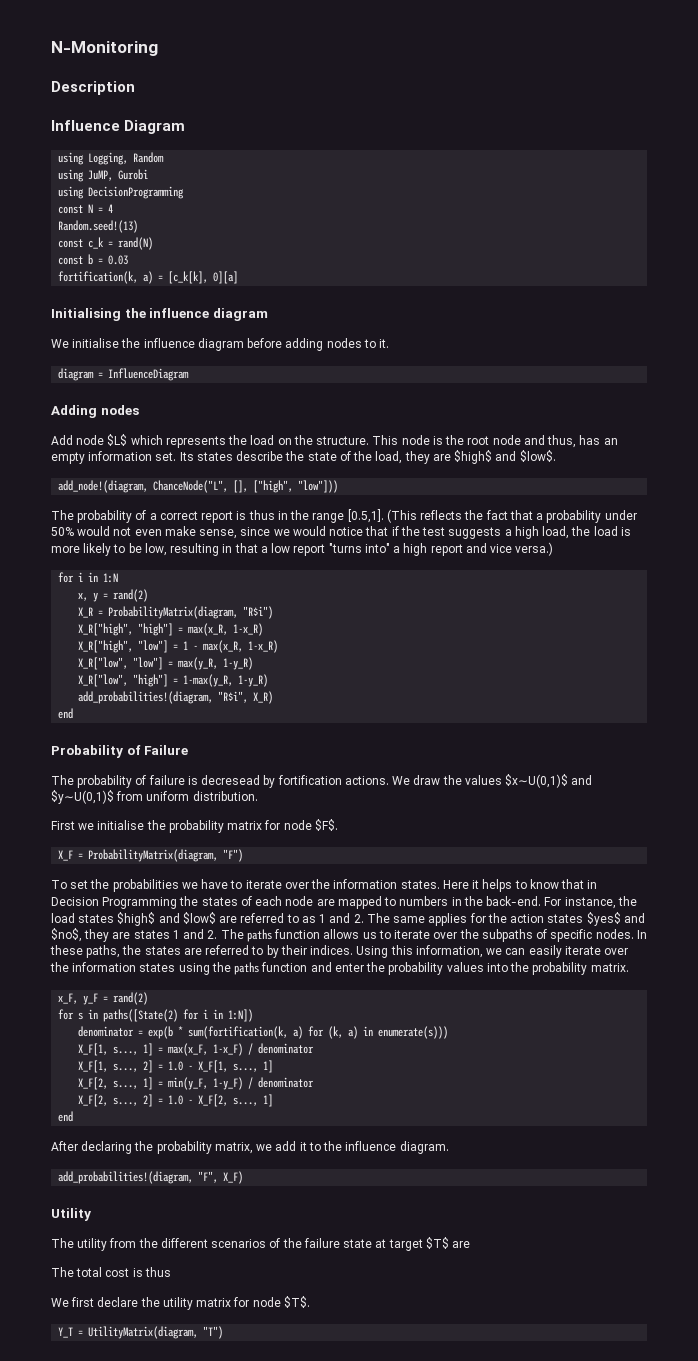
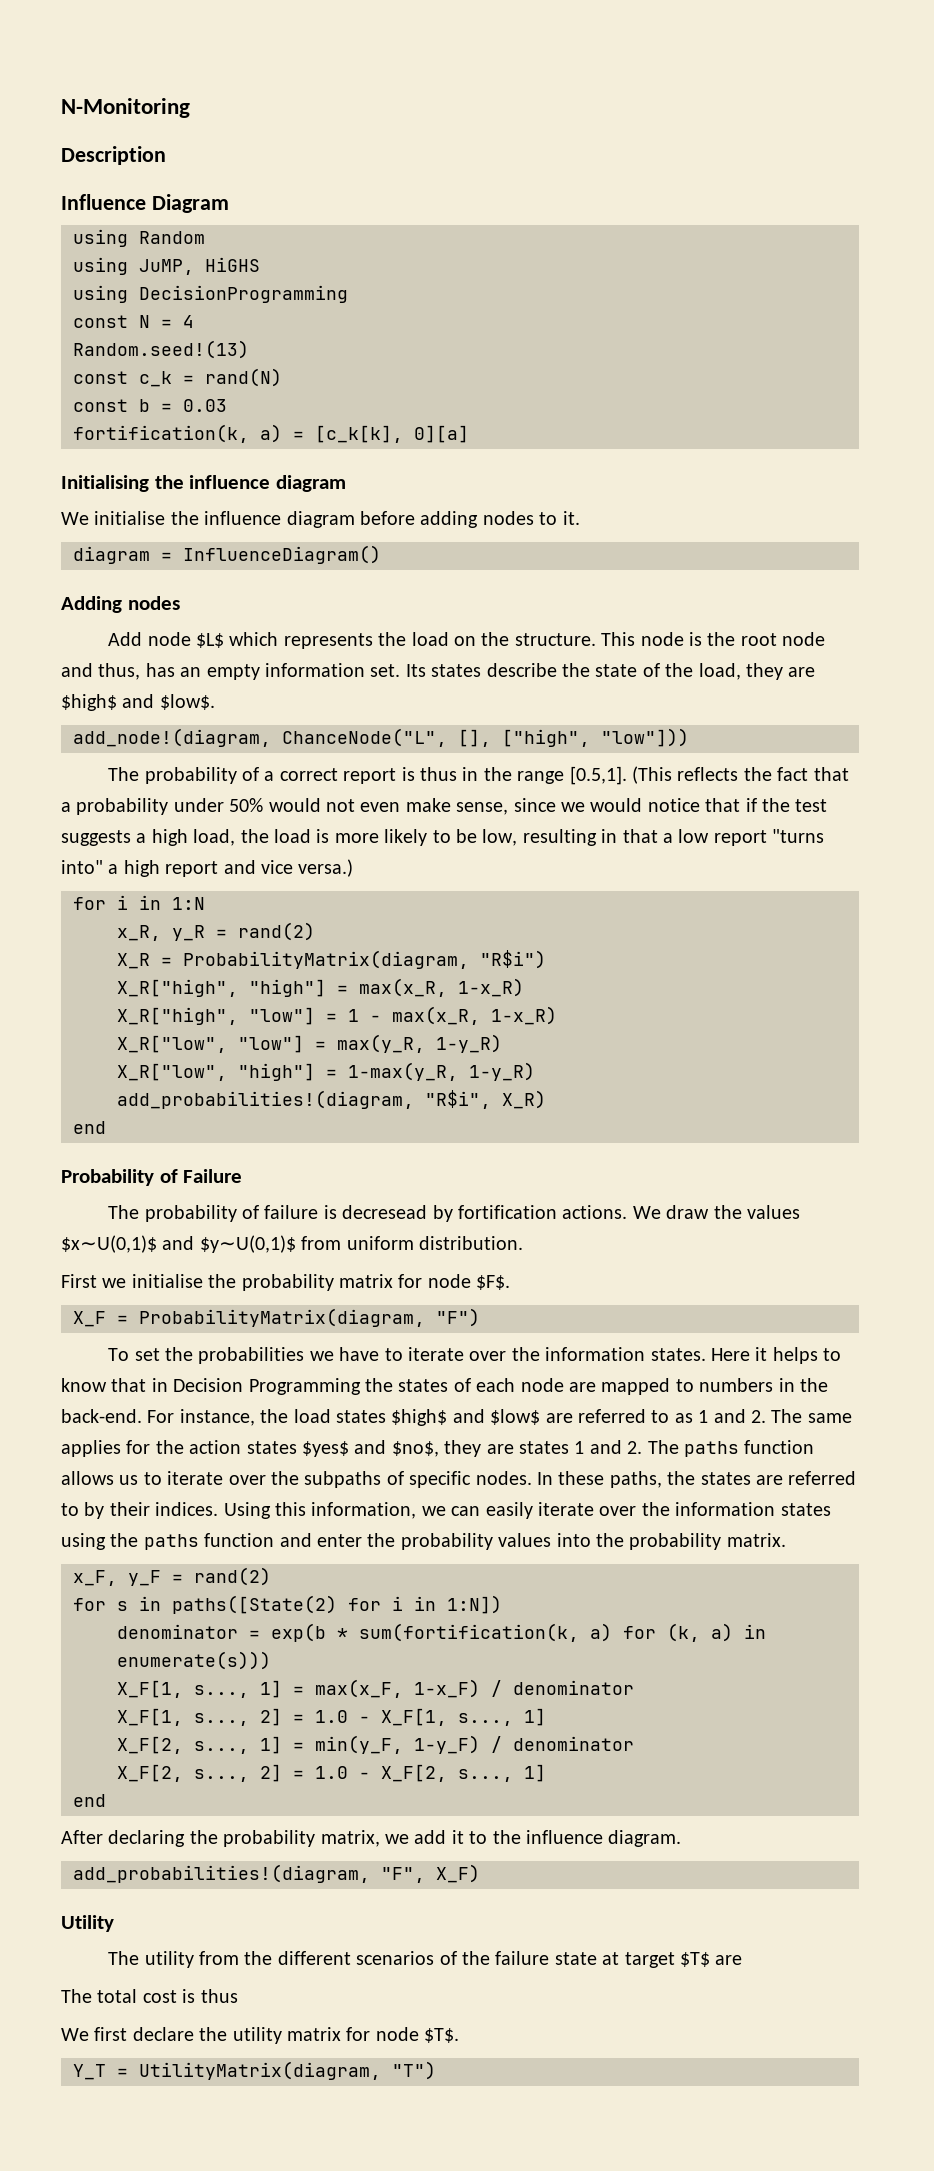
- using Logging, Random
+ using Random
- using JuMP, Gurobi
+ using JuMP, HiGHS
- diagram = InfluenceDiagram
+ diagram = InfluenceDiagram()
- x, y = rand(2)
+ x_R, y_R = rand(2)

